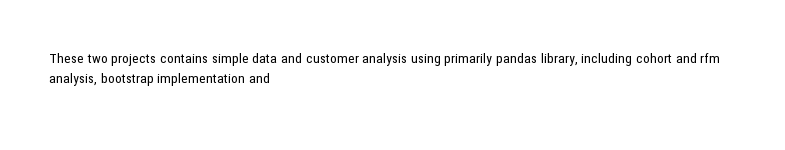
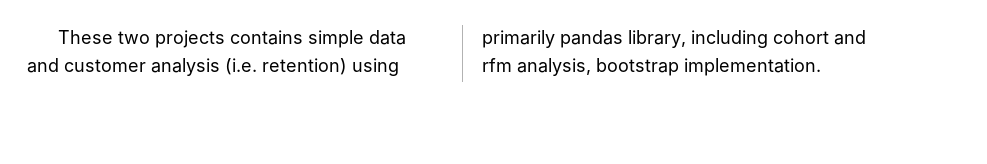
- These two projects contains simple data and customer analysis using primarily pandas library, including cohort and rfm analysis, bootstrap implementation and
+ These two projects contains simple data and customer analysis (i.e. retention) using primarily pandas library, including cohort and rfm analysis, bootstrap implementation.

